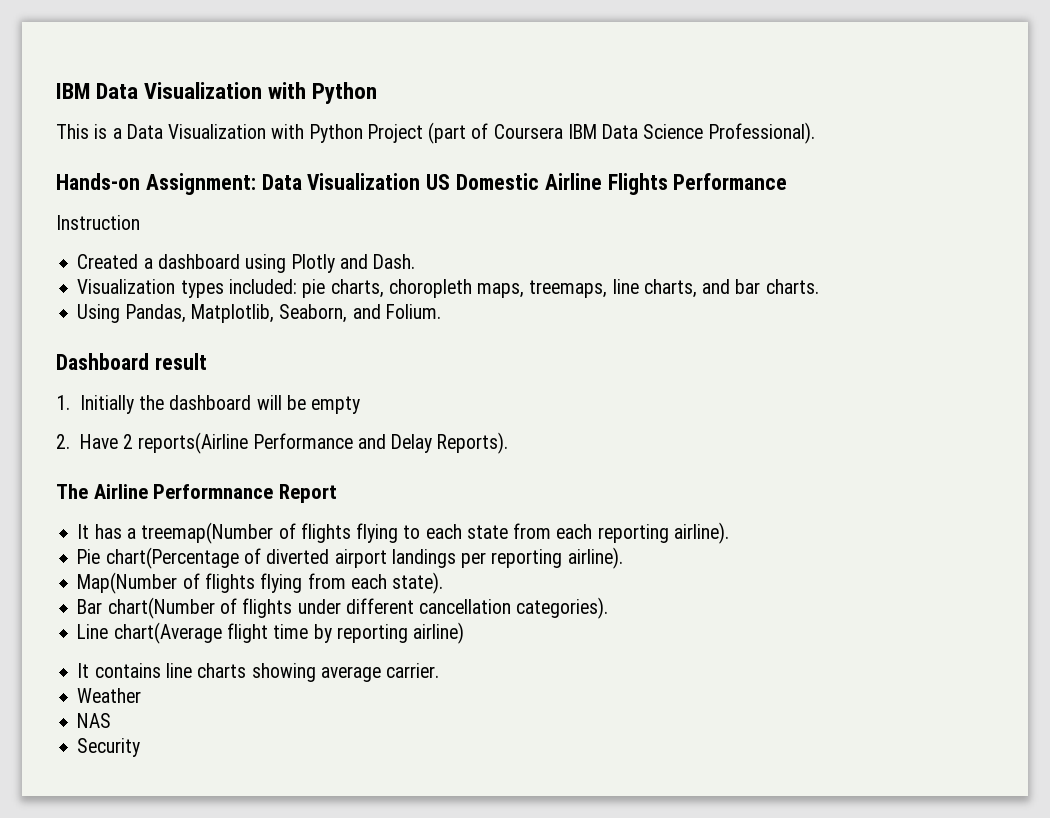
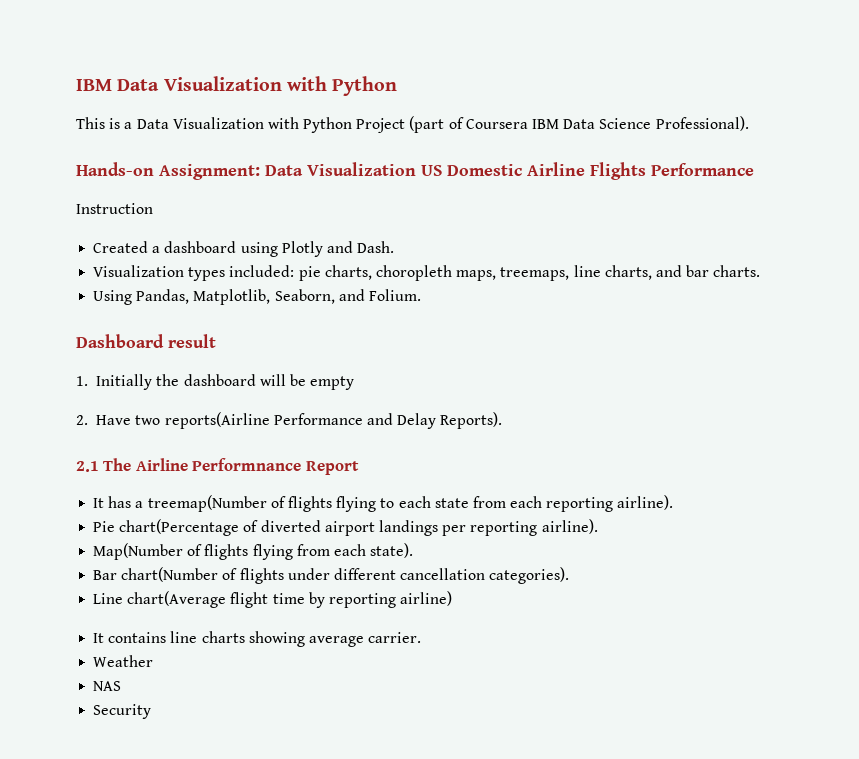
- 2. Have 2 reports(Airline Performance and Delay Reports).
+ 2. Have two reports(Airline Performance and Delay Reports).
- The Airline Performnance Report
+ 2.1 The Airline Performnance Report

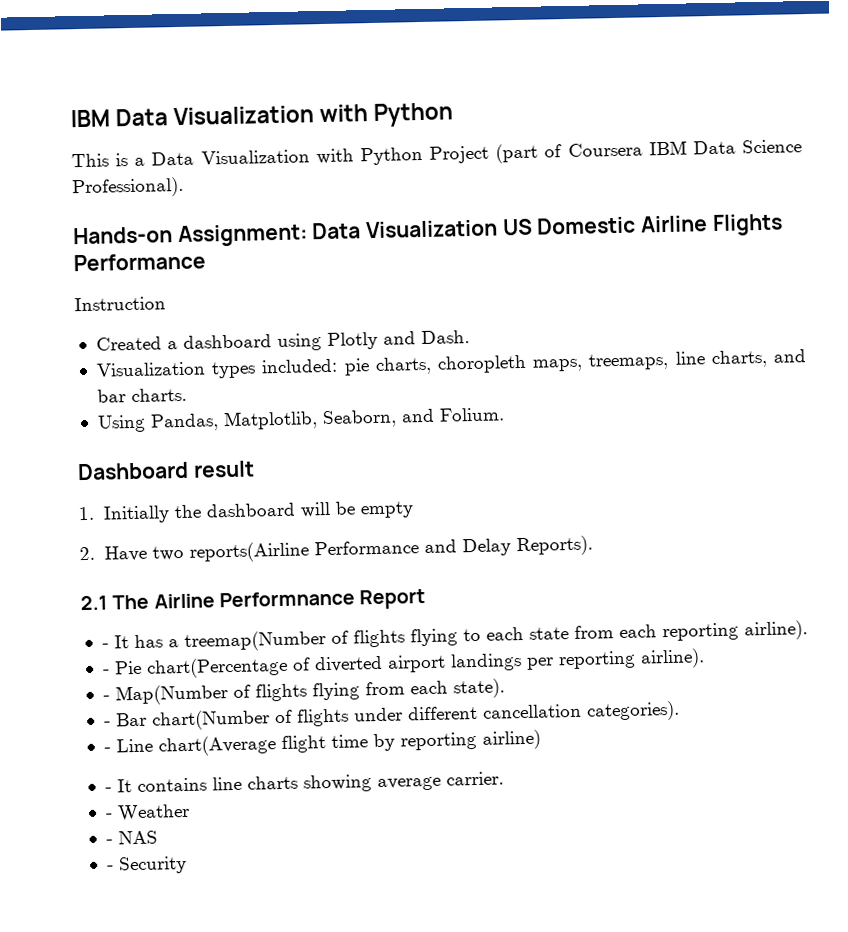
- It has a treemap(Number of flights flying to each state from each reporting airline).
+ - It has a treemap(Number of flights flying to each state from each reporting airline).
- Pie chart(Percentage of diverted airport landings per reporting airline).
+ - Pie chart(Percentage of diverted airport landings per reporting airline).
- Map(Number of flights flying from each state).
+ - Map(Number of flights flying from each state).
- Bar chart(Number of flights under different cancellation categories).
+ - Bar chart(Number of flights under different cancellation categories).
- Line chart(Average flight time by reporting airline)
+ - Line chart(Average flight time by reporting airline)
- It contains line charts showing average carrier.
+ - It contains line charts showing average carrier.
- Weather
+ - Weather
- NAS
+ - NAS
- Security
+ - Security

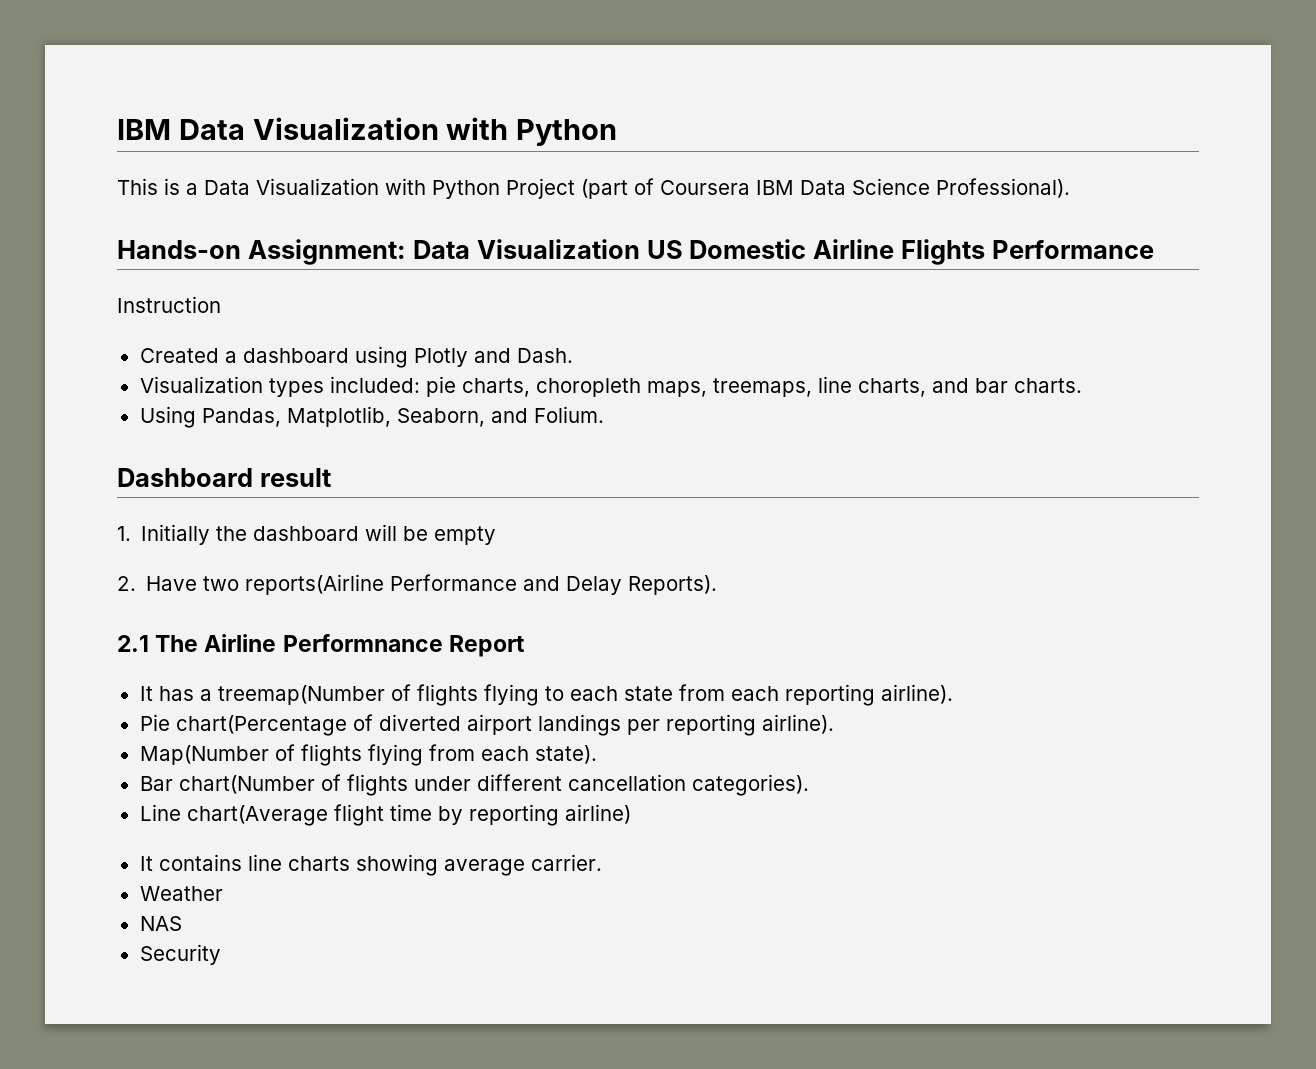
- - It has a treemap(Number of flights flying to each state from each reporting airline).
+ It has a treemap(Number of flights flying to each state from each reporting airline).
- - Pie chart(Percentage of diverted airport landings per reporting airline).
+ Pie chart(Percentage of diverted airport landings per reporting airline).
- - Map(Number of flights flying from each state).
+ Map(Number of flights flying from each state).
- - Bar chart(Number of flights under different cancellation categories).
+ Bar chart(Number of flights under different cancellation categories).
- - Line chart(Average flight time by reporting airline)
+ Line chart(Average flight time by reporting airline)
- - It contains line charts showing average carrier.
+ It contains line charts showing average carrier.
- - Weather
+ Weather
- - NAS
+ NAS
- - Security
+ Security

